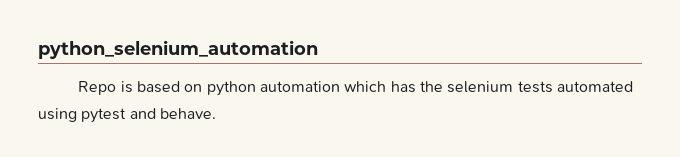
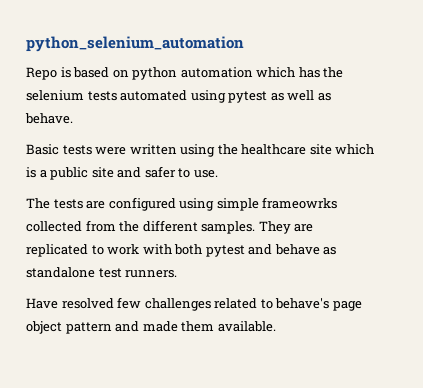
- Repo is based on python automation which has the selenium tests automated using pytest and behave.
+ Repo is based on python automation which has the selenium tests automated using pytest as well as behave.
+ Basic tests were written using the healthcare site which is a public site and safer to use.
+ The tests are configured using simple frameowrks collected from the different samples. They are replicated to work with both pytest and behave as standalone test runners.
+ Have resolved few challenges related to behave's page object pattern and made them available.

